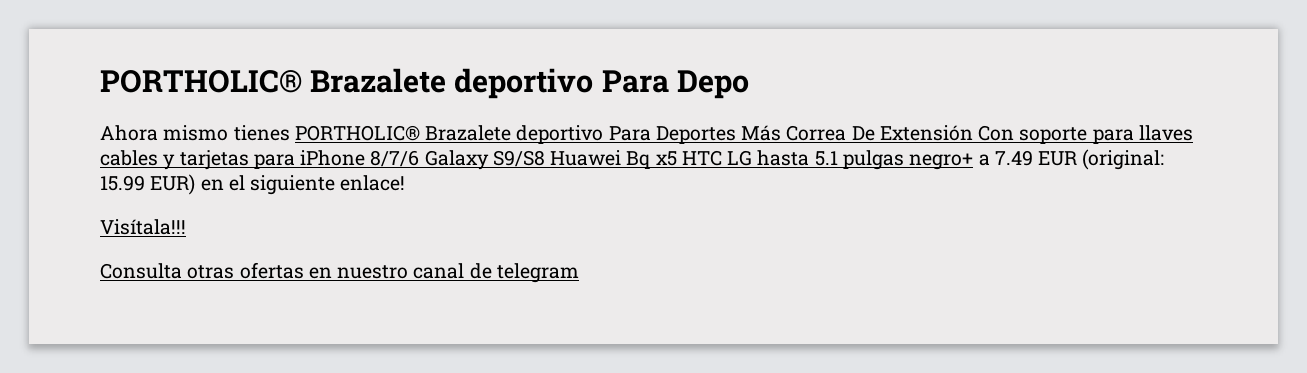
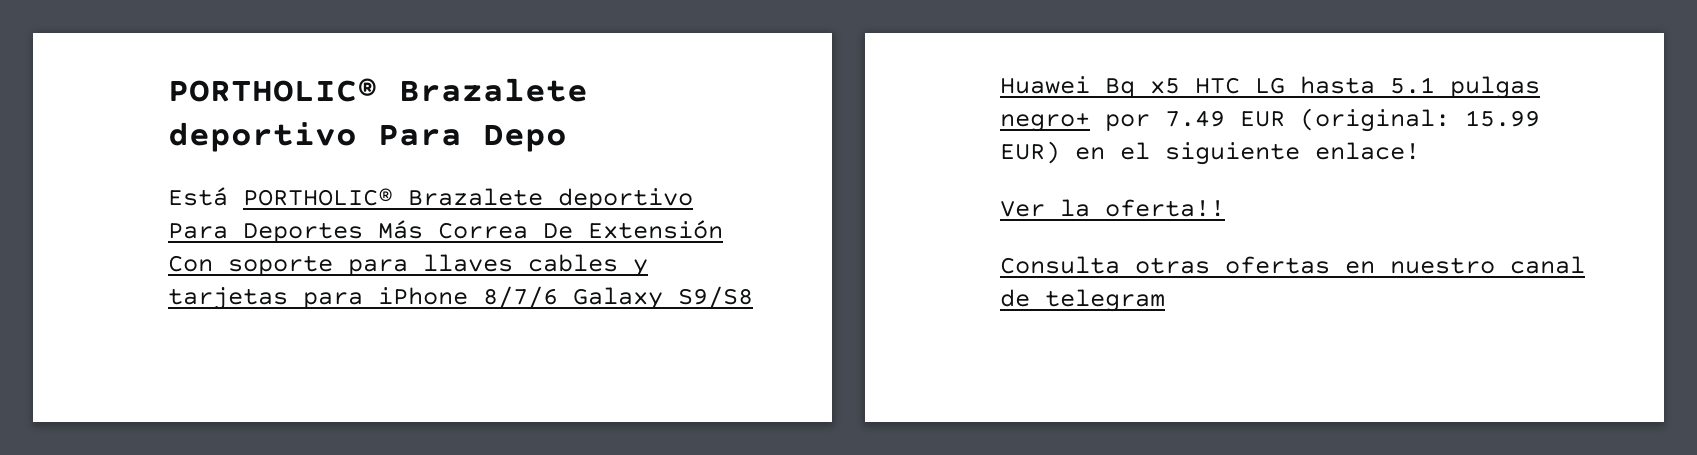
- Ahora mismo tienes PORTHOLIC® Brazalete deportivo Para Deportes Más Correa De Extensión Con soporte para llaves cables y tarjetas para iPhone 8/7/6 Galaxy S9/S8 Huawei Bq x5 HTC LG hasta 5.1 pulgas negro+ a 7.49 EUR (original: 15.99 EUR) en el siguiente enlace!
+ Está PORTHOLIC® Brazalete deportivo Para Deportes Más Correa De Extensión Con soporte para llaves cables y tarjetas para iPhone 8/7/6 Galaxy S9/S8 Huawei Bq x5 HTC LG hasta 5.1 pulgas negro+ por 7.49 EUR (original: 15.99 EUR) en el siguiente enlace!
- Visítala!!!
+ Ver la oferta!!

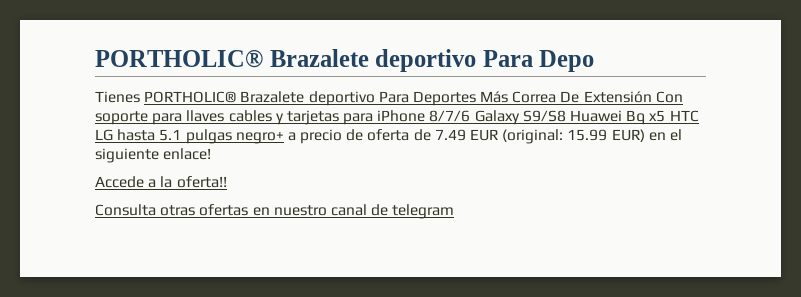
- Está PORTHOLIC® Brazalete deportivo Para Deportes Más Correa De Extensión Con soporte para llaves cables y tarjetas para iPhone 8/7/6 Galaxy S9/S8 Huawei Bq x5 HTC LG hasta 5.1 pulgas negro+ por 7.49 EUR (original: 15.99 EUR) en el siguiente enlace!
+ Tienes PORTHOLIC® Brazalete deportivo Para Deportes Más Correa De Extensión Con soporte para llaves cables y tarjetas para iPhone 8/7/6 Galaxy S9/S8 Huawei Bq x5 HTC LG hasta 5.1 pulgas negro+ a precio de oferta de 7.49 EUR (original: 15.99 EUR) en el siguiente enlace!
- Ver la oferta!!
+ Accede a la oferta!!

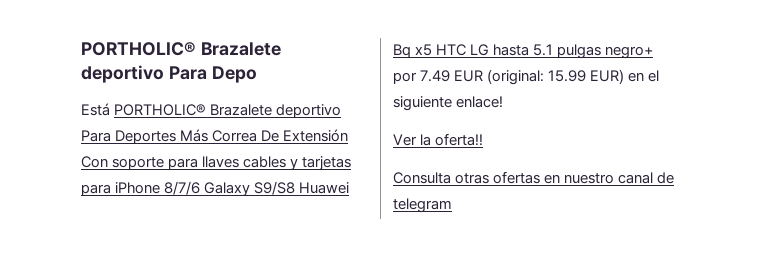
- Tienes PORTHOLIC® Brazalete deportivo Para Deportes Más Correa De Extensión Con soporte para llaves cables y tarjetas para iPhone 8/7/6 Galaxy S9/S8 Huawei Bq x5 HTC LG hasta 5.1 pulgas negro+ a precio de oferta de 7.49 EUR (original: 15.99 EUR) en el siguiente enlace!
+ Está PORTHOLIC® Brazalete deportivo Para Deportes Más Correa De Extensión Con soporte para llaves cables y tarjetas para iPhone 8/7/6 Galaxy S9/S8 Huawei Bq x5 HTC LG hasta 5.1 pulgas negro+ por 7.49 EUR (original: 15.99 EUR) en el siguiente enlace!
- Accede a la oferta!!
+ Ver la oferta!!

